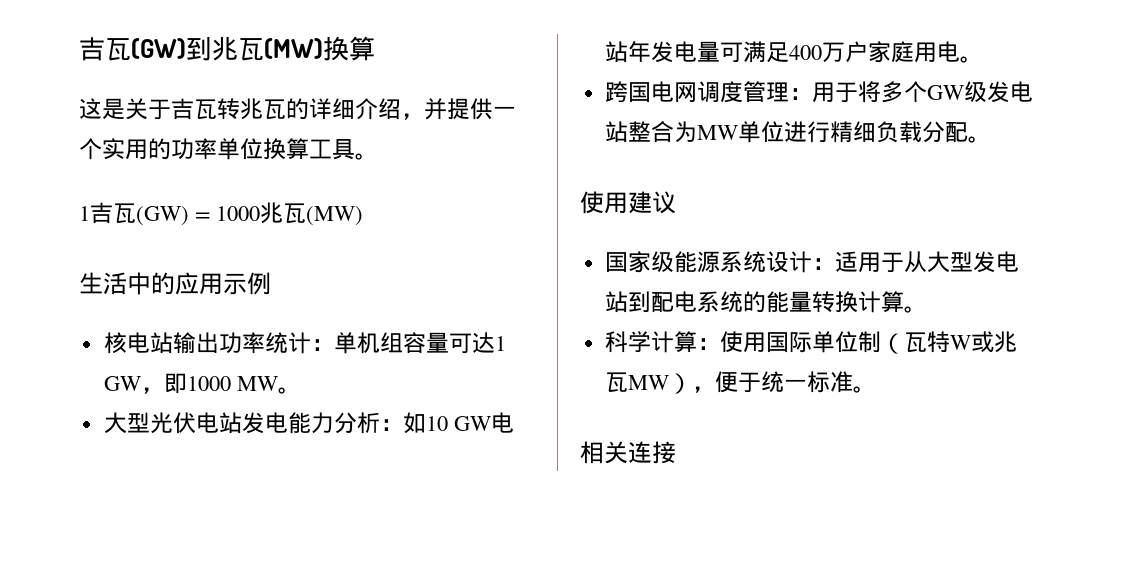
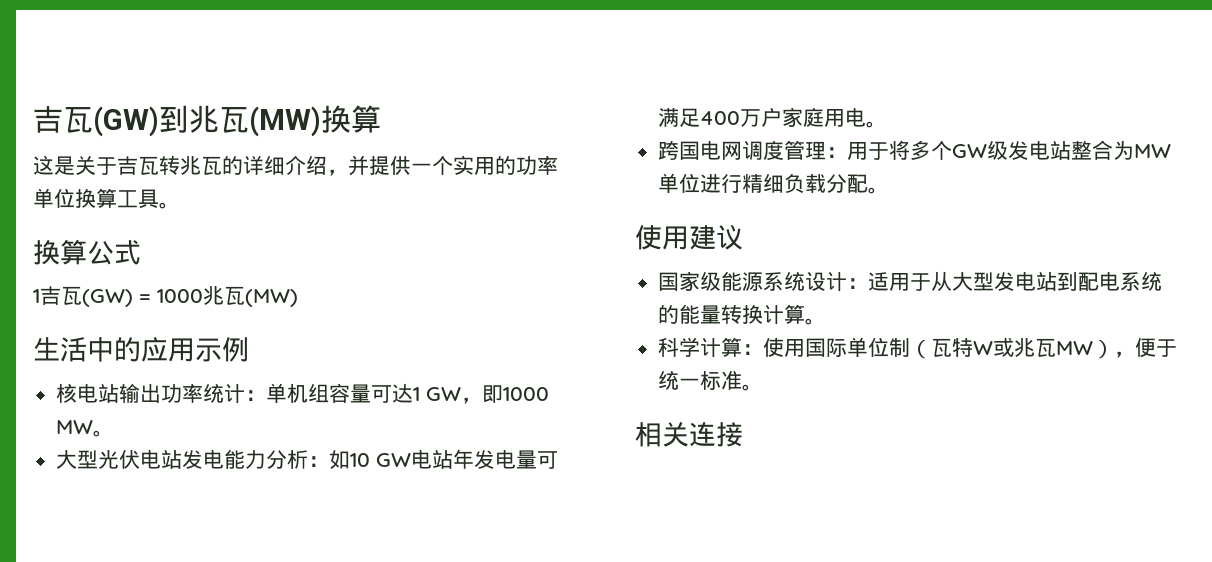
+ 换算公式

